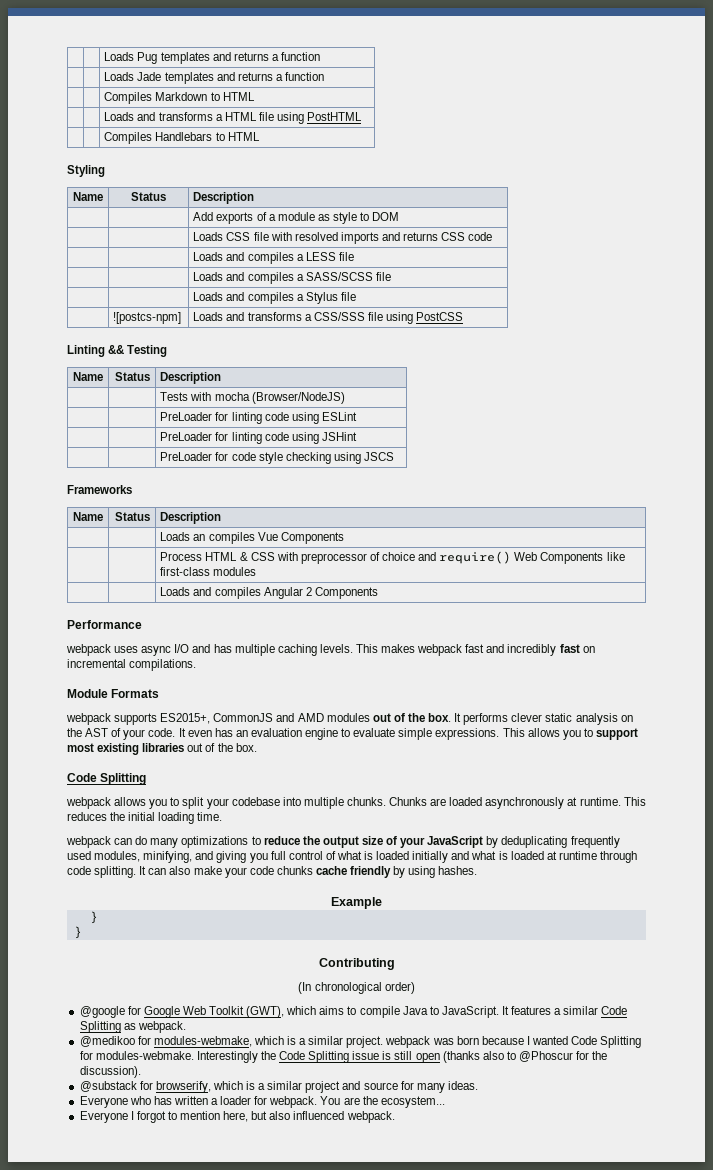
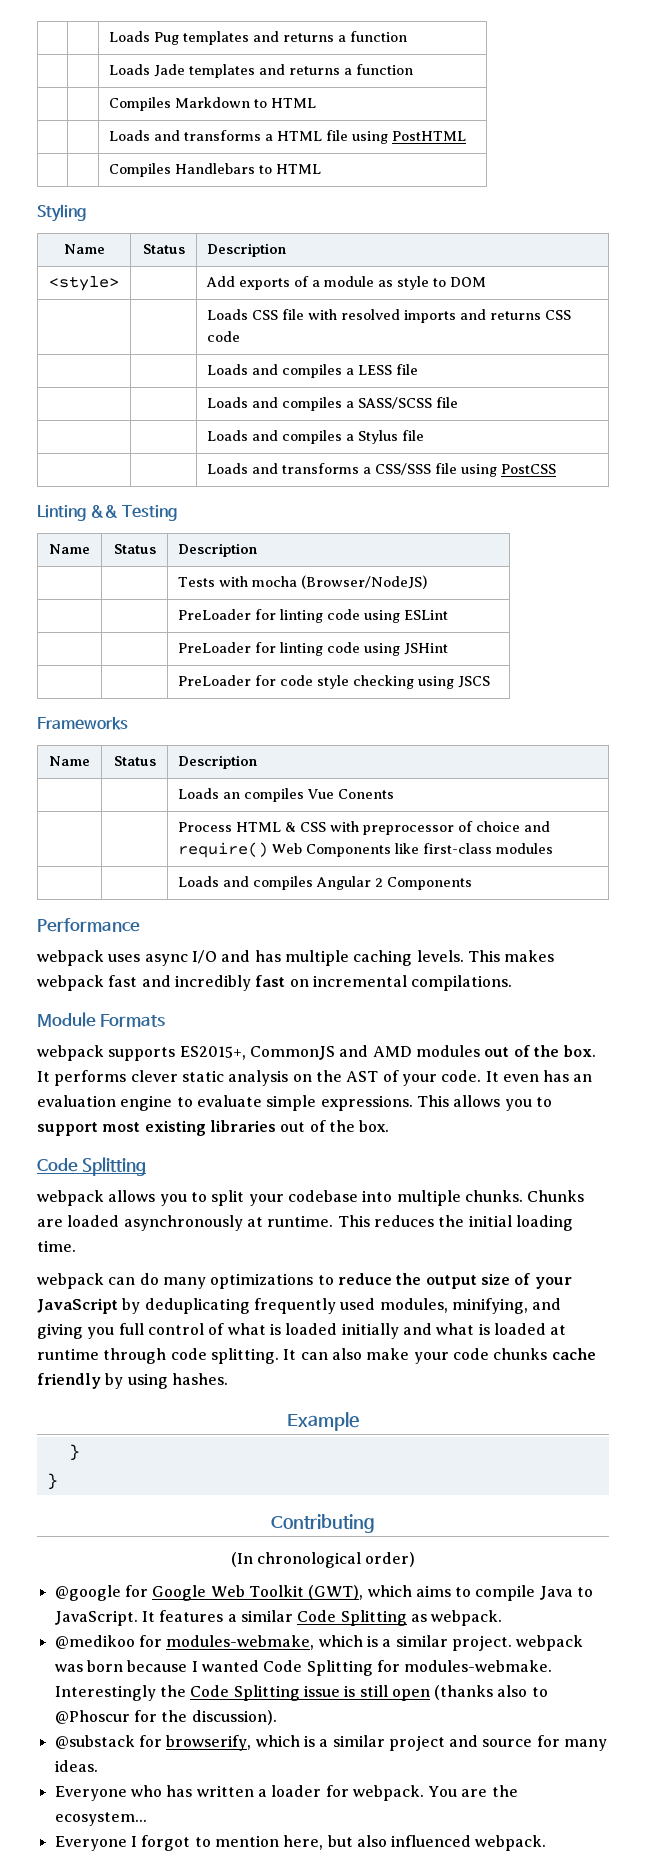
- | | Add exports of a module as style to DOM
+ <style> | | Add exports of a module as style to DOM
- | ![postcs-npm] | Loads and transforms a CSS/SSS file using PostCSS
+ | | Loads and transforms a CSS/SSS file using PostCSS
- | | Loads an compiles Vue Components
+ | | Loads an compiles Vue Conents

